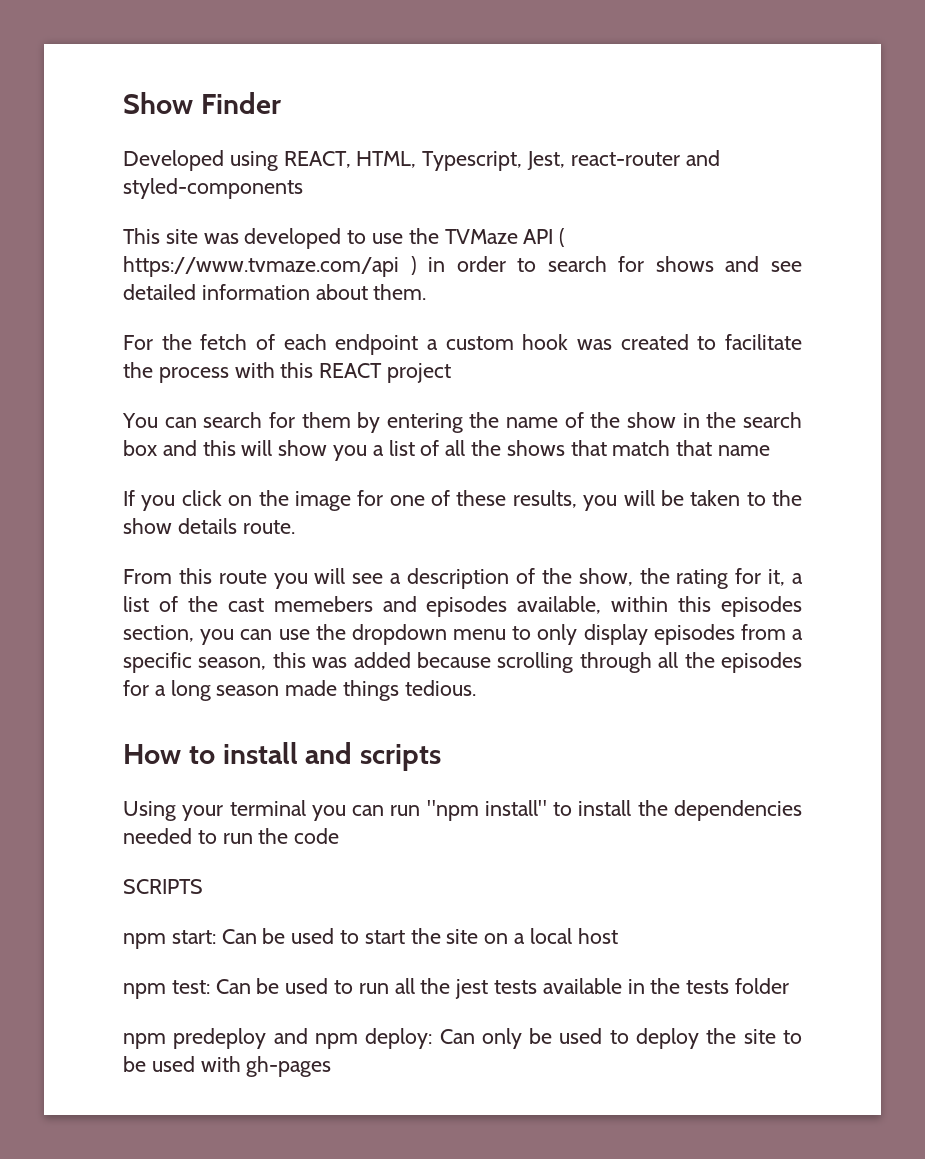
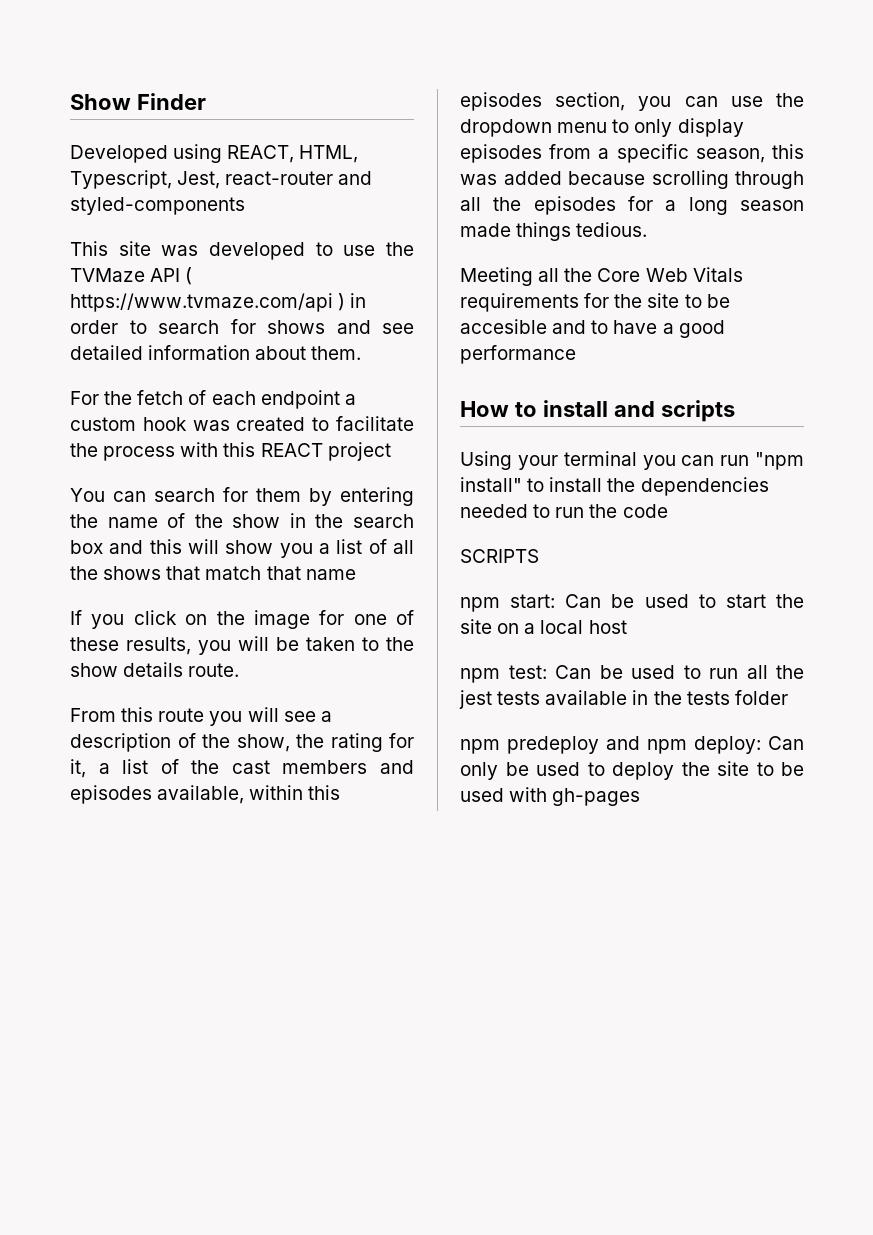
- From this route you will see a description of the show, the rating for it, a list of the cast memebers and episodes available, within this episodes section, you can use the dropdown menu to only display episodes from a specific season, this was added because scrolling through all the episodes for a long season made things tedious.
+ From this route you will see a description of the show, the rating for it, a list of the cast members and episodes available, within this episodes section, you can use the dropdown menu to only display episodes from a specific season, this was added because scrolling through all the episodes for a long season made things tedious.
+ Meeting all the Core Web Vitals requirements for the site to be accesible and to have a good performance

